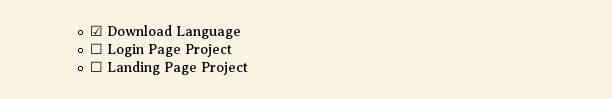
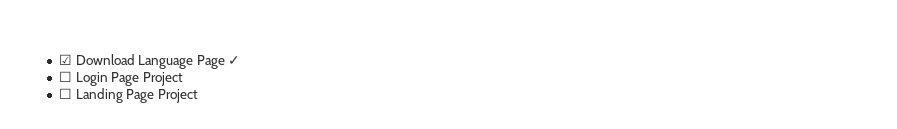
- ☑ Download Language
+ ☑ Download Language Page ✓

